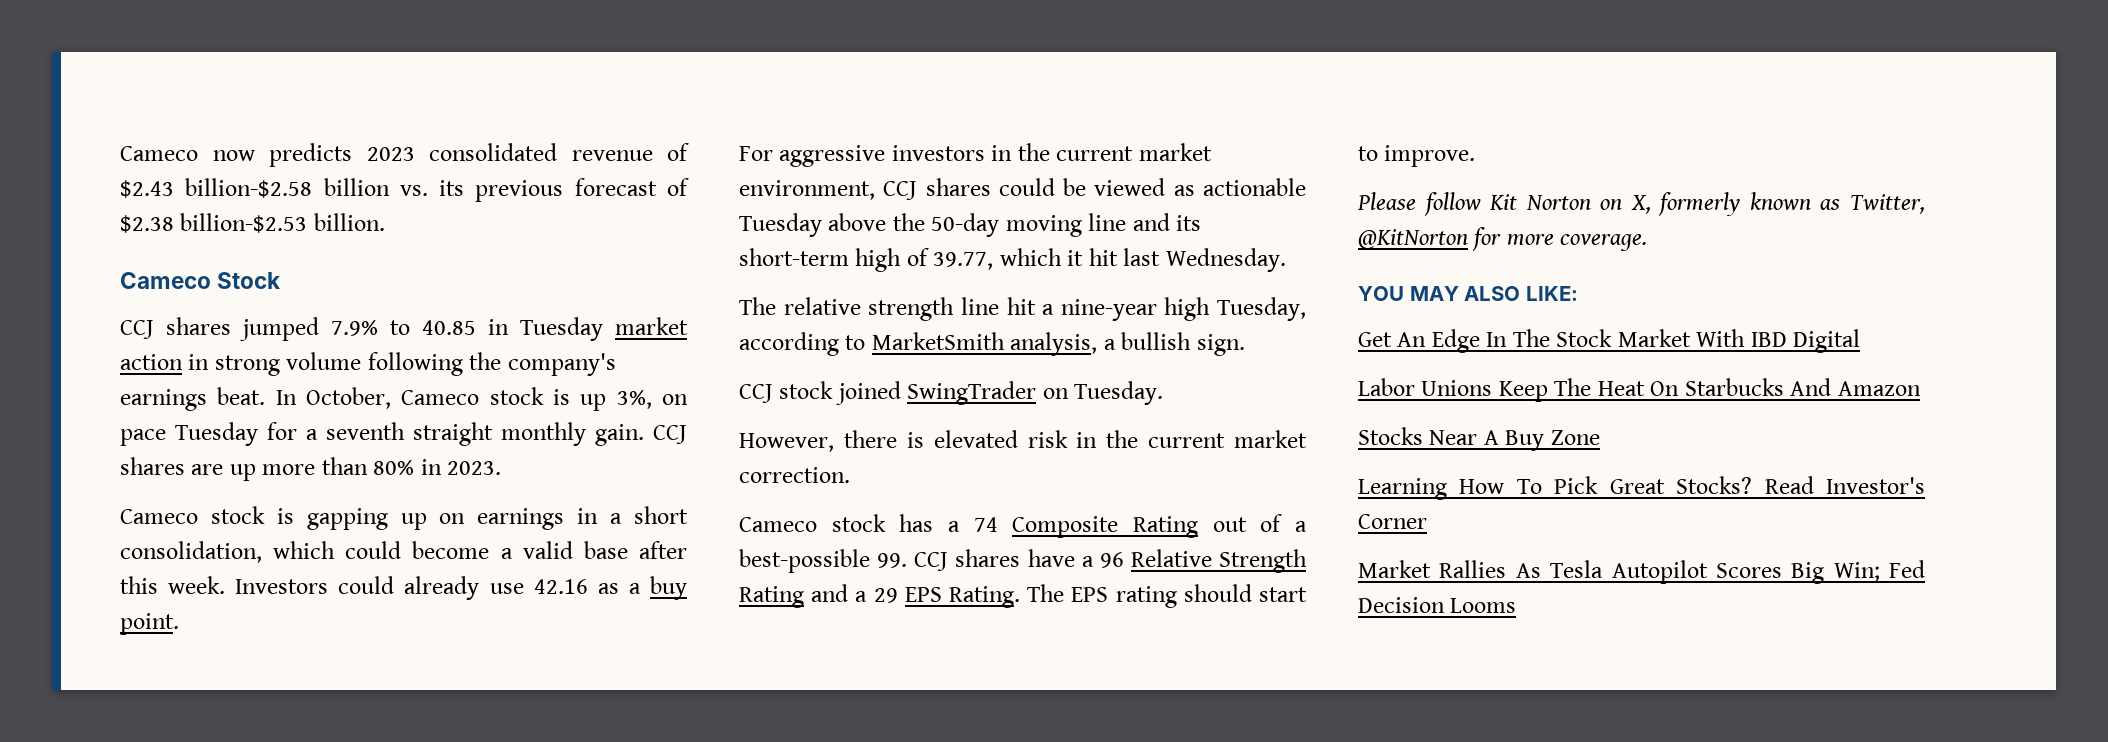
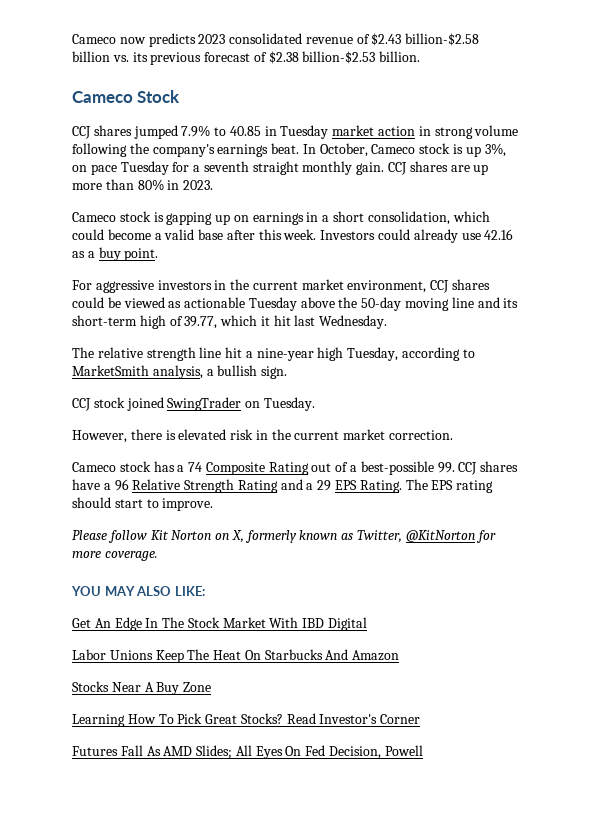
- Market Rallies As Tesla Autopilot Scores Big Win; Fed Decision Looms
+ Futures Fall As AMD Slides; All Eyes On Fed Decision, Powell

